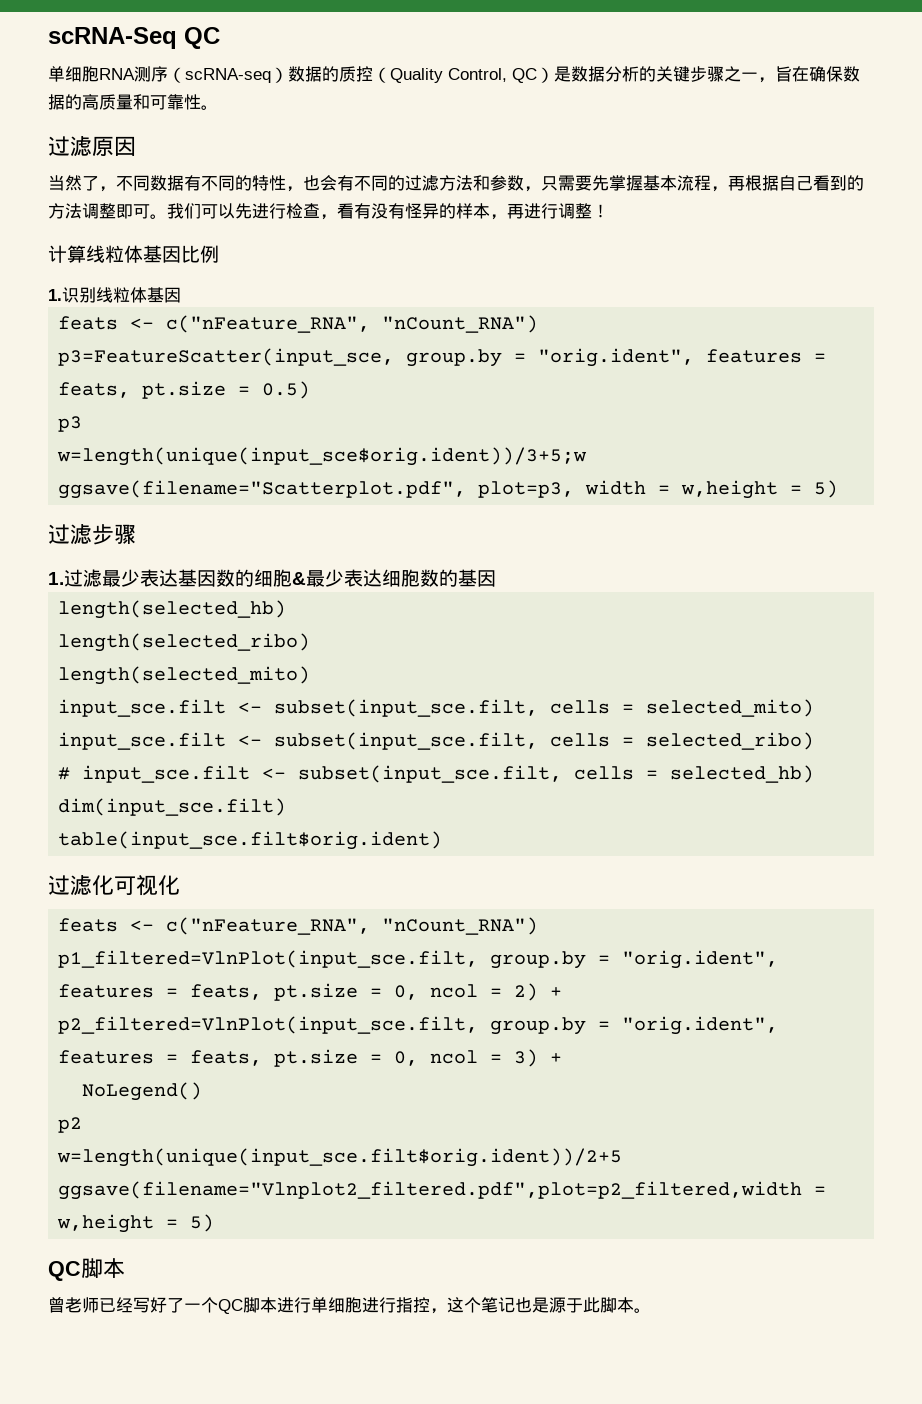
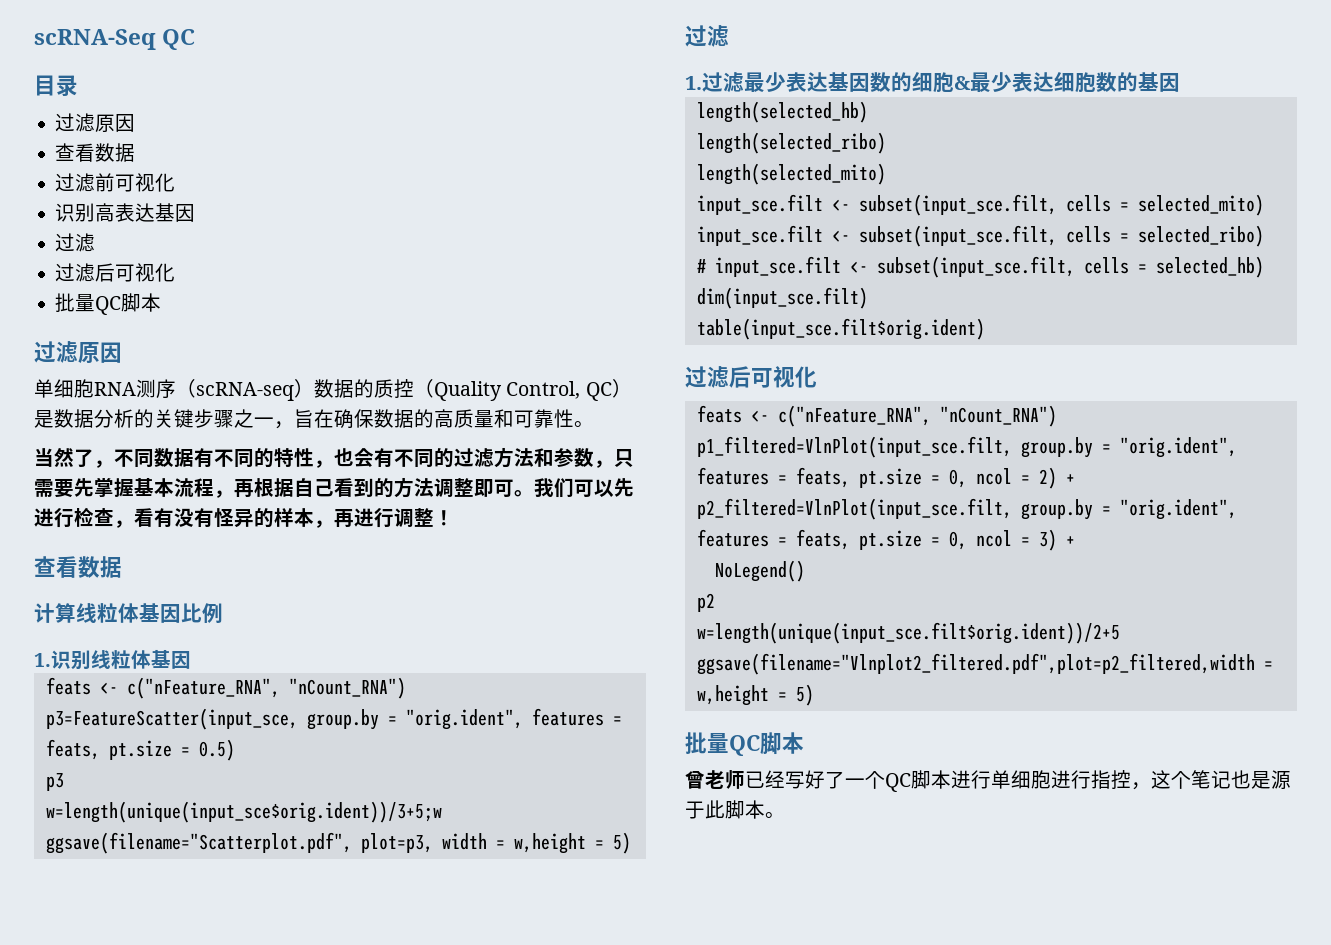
+ 目录
+ 过滤原因
+ 查看数据
+ 过滤前可视化
+ 识别高表达基因
+ 过滤
+ 过滤后可视化
+ 批量QC脚本
+ 过滤原因
- 过滤原因
  我们可以先进行检查，看有没有怪异的样本，再进行调整！
+ 查看数据
  ggsave(filename="Scatterplot.pdf", plot=p3, width = w,height = 5)
- 过滤步骤
+ 过滤
  table(input_sce.filt$orig.ident)
- 过滤化可视化
+ 过滤后可视化
  ggsave(filename="Vlnplot2_filtered.pdf",plot=p2_filtered,width = w,height = 5)
- QC脚本
+ 批量QC脚本

